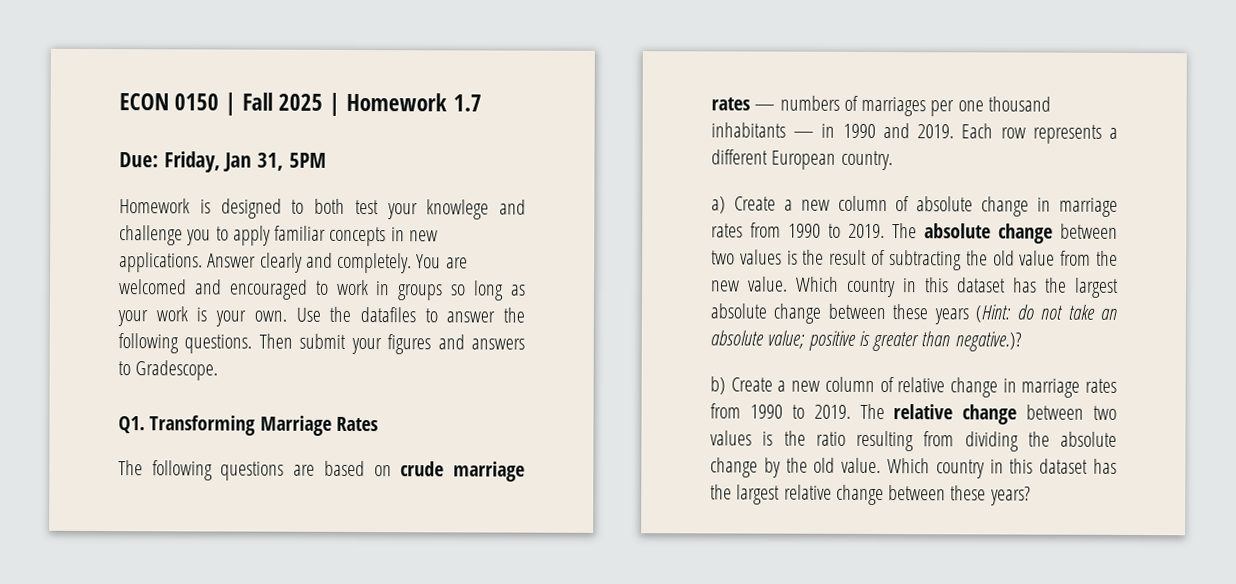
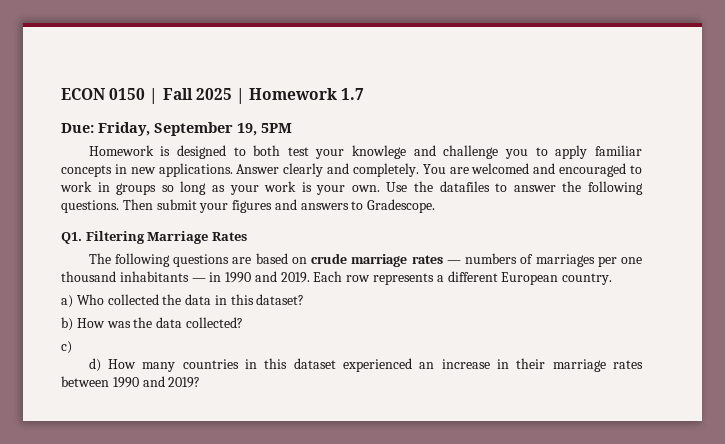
- Due: Friday, Jan 31, 5PM
+ Due: Friday, September 19, 5PM
- Q1. Transforming Marriage Rates
+ Q1. Filtering Marriage Rates
- a) Create a new column of absolute change in marriage rates from 1990 to 2019. The absolute change between two values is the result of subtracting the old value from the new value. Which country in this dataset has the largest absolute change between these years (Hint: do not take an absolute value; positive is greater than negative.)?
- b) Create a new column of relative change in marriage rates from 1990 to 2019. The relative change between two values is the ratio resulting from dividing the absolute change by the old value. Which country in this dataset has the largest relative change between these years?
+ a) Who collected the data in this dataset?
+ b) How was the data collected?
+ c)
+ d) How many countries in this dataset experienced an increase in their marriage rates between 1990 and 2019?

